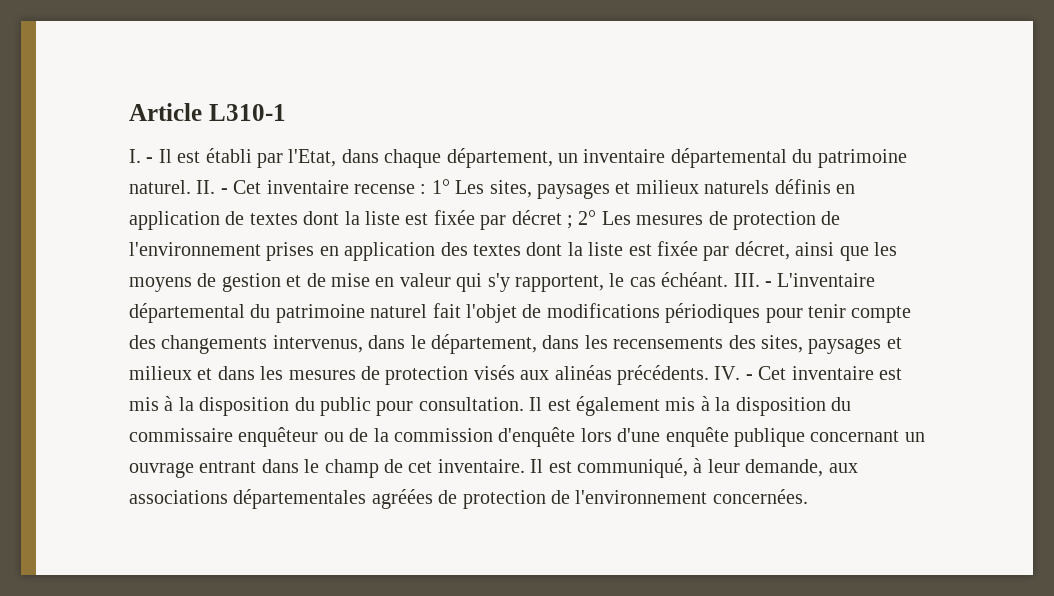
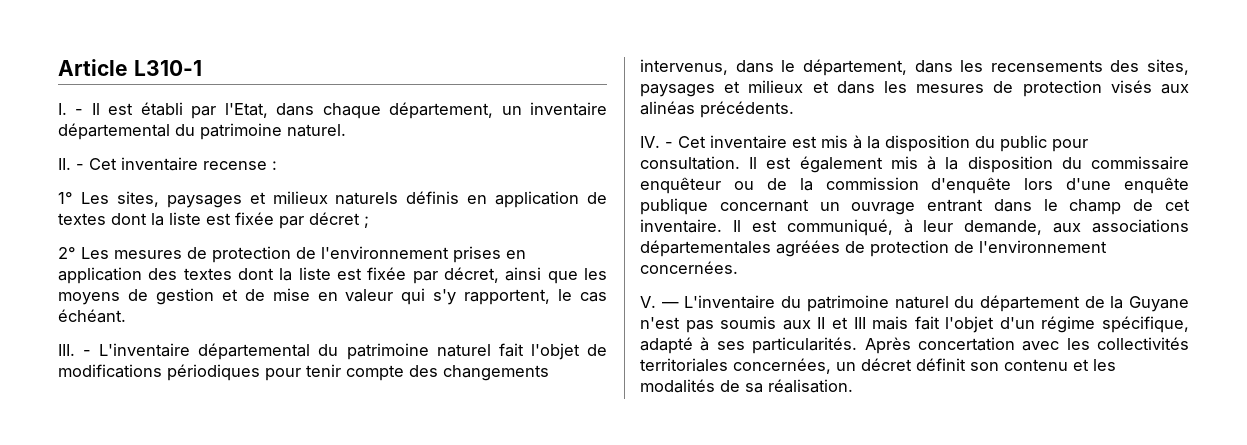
- I. - Il est établi par l'Etat, dans chaque département, un inventaire départemental du patrimoine naturel. II. - Cet inventaire recense : 1° Les sites, paysages et milieux naturels définis en application de textes dont la liste est fixée par décret ; 2° Les mesures de protection de l'environnement prises en application des textes dont la liste est fixée par décret, ainsi que les moyens de gestion et de mise en valeur qui s'y rapportent, le cas échéant. III. - L'inventaire départemental du patrimoine naturel fait l'objet de modifications périodiques pour tenir compte des changements intervenus, dans le département, dans les recensements des sites, paysages et milieux et dans les mesures de protection visés aux alinéas précédents. IV. - Cet inventaire est mis à la disposition du public pour consultation.
+ I. - Il est établi par l'Etat, dans chaque département, un inventaire départemental du patrimoine naturel.
+ II. - Cet inventaire recense :
+ 1° Les sites, paysages et milieux naturels définis en application de textes dont la liste est fixée par décret ;
+ 2° Les mesures de protection de l'environnement prises en application des textes dont la liste est fixée par décret, ainsi que les moyens de gestion et de mise en valeur qui s'y rapportent, le cas échéant.
+ III. - L'inventaire départemental du patrimoine naturel fait l'objet de modifications périodiques pour tenir compte des changements intervenus, dans le département, dans les recensements des sites, paysages et milieux et dans les mesures de protection visés aux alinéas précédents.
+ IV. - Cet inventaire est mis à la disposition du public pour consultation.
+ V. ― L'inventaire du patrimoine naturel du département de la Guyane n'est pas soumis aux II et III mais fait l'objet d'un régime spécifique, adapté à ses particularités. Après concertation avec les collectivités territoriales concernées, un décret définit son contenu et les modalités de sa réalisation.

